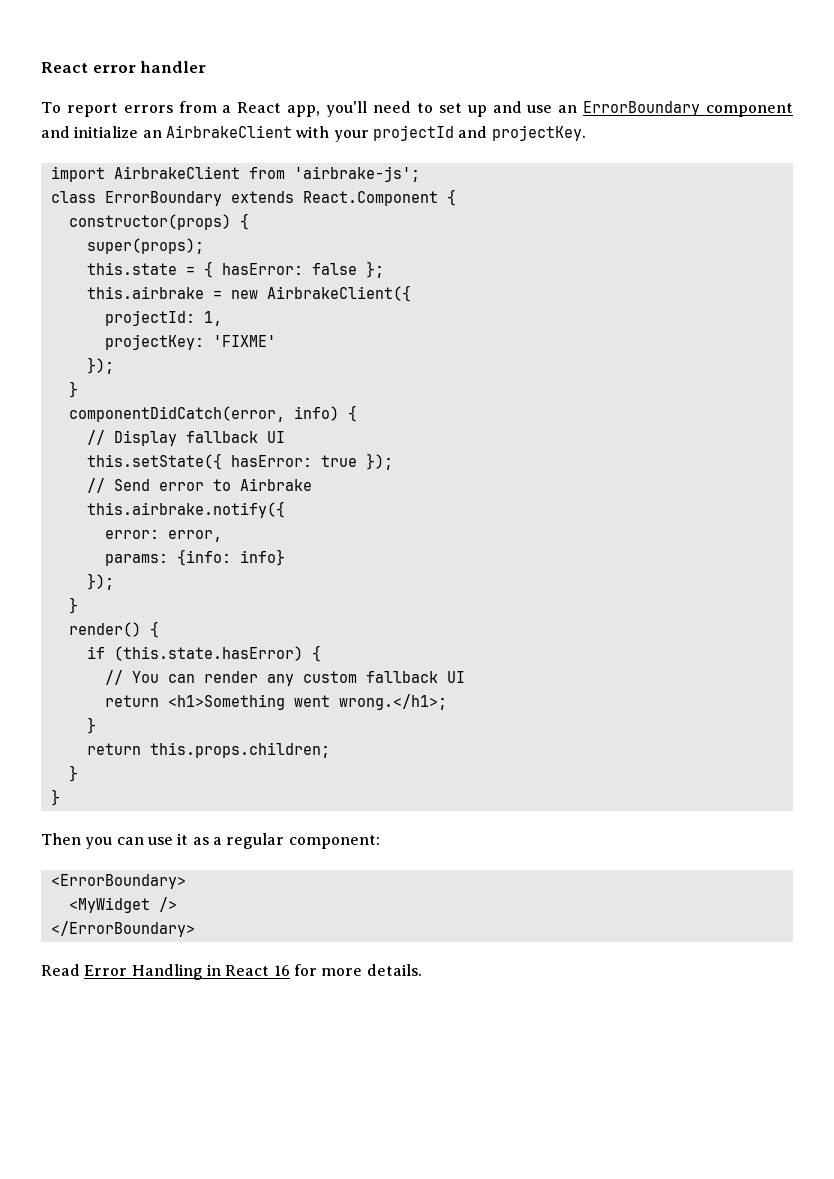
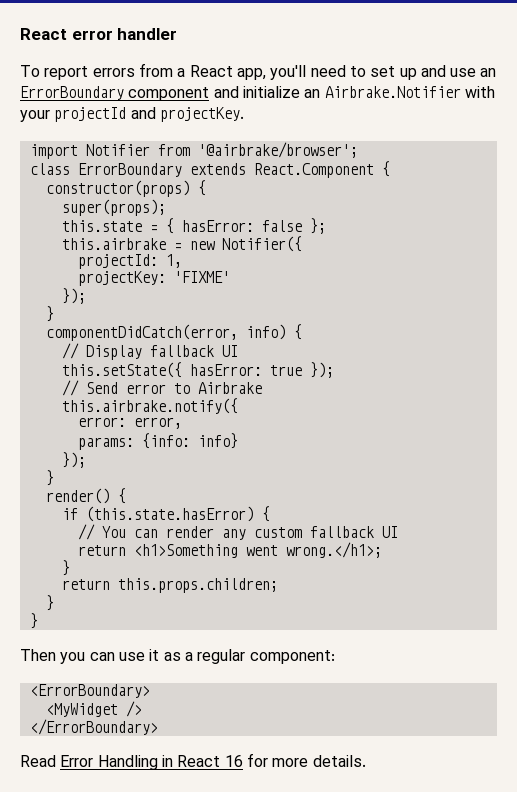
- To report errors from a React app, you'll need to set up and use an ErrorBoundary component and initialize an AirbrakeClient with your projectId and projectKey.
+ To report errors from a React app, you'll need to set up and use an ErrorBoundary component and initialize an Airbrake.Notifier with your projectId and projectKey.
- import AirbrakeClient from 'airbrake-js';
+ import Notifier from '@airbrake/browser';
- this.airbrake = new AirbrakeClient({
+ this.airbrake = new Notifier({

